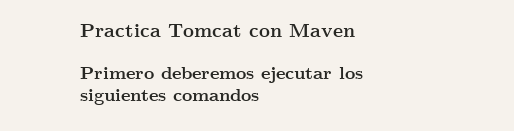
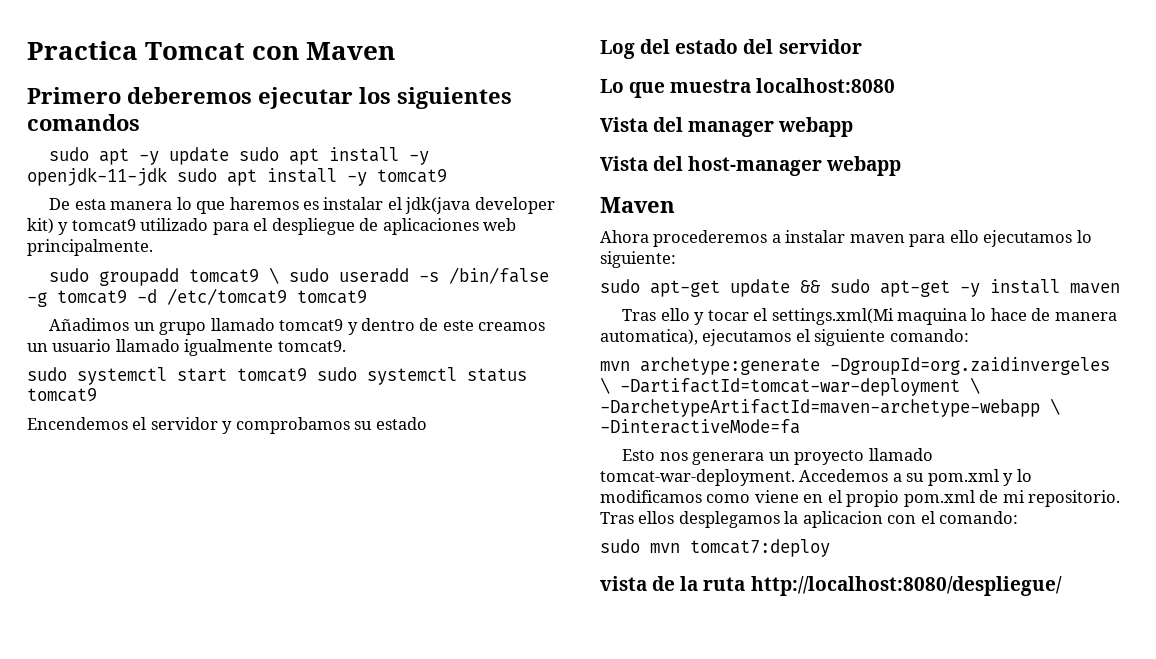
+ sudo apt -y update sudo apt install -y openjdk-11-jdk sudo apt install -y tomcat9
+ De esta manera lo que haremos es instalar el jdk(java developer kit) y tomcat9 utilizado para el despliegue de aplicaciones web principalmente.
+ sudo groupadd tomcat9 \ sudo useradd -s /bin/false -g tomcat9 -d /etc/tomcat9 tomcat9
+ Añadimos un grupo llamado tomcat9 y dentro de este creamos un usuario llamado igualmente tomcat9.
+ sudo systemctl start tomcat9 sudo systemctl status tomcat9
+ Encendemos el servidor y comprobamos su estado
+ Log del estado del servidor
+ Lo que muestra localhost:8080
+ Vista del manager webapp
+ Vista del host-manager webapp
+ Maven
+ Ahora procederemos a instalar maven para ello ejecutamos lo siguiente:
+ sudo apt-get update && sudo apt-get -y install maven
+ Tras ello y tocar el settings.xml(Mi maquina lo hace de manera automatica), ejecutamos el siguiente comando:
+ mvn archetype:generate -DgroupId=org.zaidinvergeles \ -DartifactId=tomcat-war-deployment \ -DarchetypeArtifactId=maven-archetype-webapp \ -DinteractiveMode=fa
+ Esto nos generara un proyecto llamado tomcat-war-deployment. Accedemos a su pom.xml y lo modificamos como viene en el propio pom.xml de mi repositorio. Tras ellos desplegamos la aplicacion con el comando:
+ sudo mvn tomcat7:deploy
+ vista de la ruta http://localhost:8080/despliegue/

